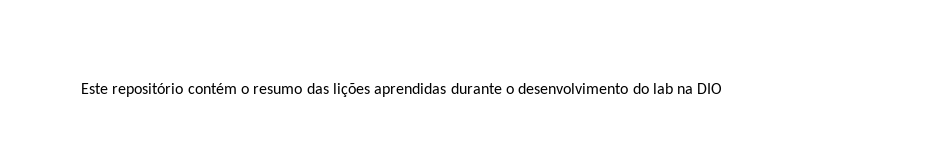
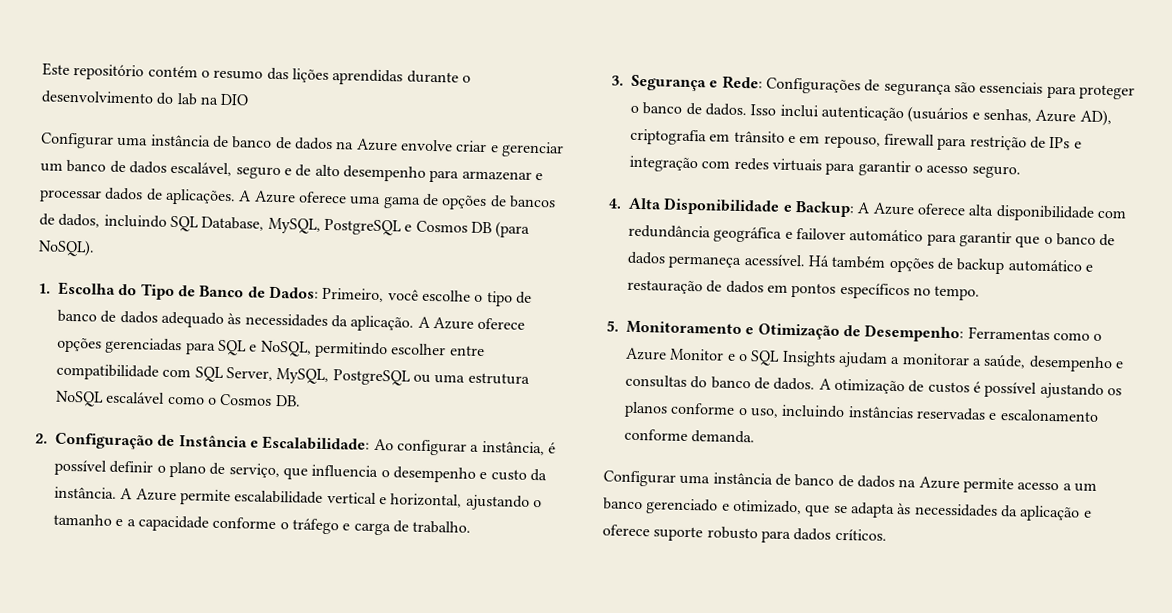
+ Configurar uma instância de banco de dados na Azure envolve criar e gerenciar um banco de dados escalável, seguro e de alto desempenho para armazenar e processar dados de aplicações. A Azure oferece uma gama de opções de bancos de dados, incluindo SQL Database, MySQL, PostgreSQL e Cosmos DB (para NoSQL).
+ 1. Escolha do Tipo de Banco de Dados: Primeiro, você escolhe o tipo de banco de dados adequado às necessidades da aplicação. A Azure oferece opções gerenciadas para SQL e NoSQL, permitindo escolher entre compatibilidade com SQL Server, MySQL, PostgreSQL ou uma estrutura NoSQL escalável como o Cosmos DB.
+ 2. Configuração de Instância e Escalabilidade: Ao configurar a instância, é possível definir o plano de serviço, que influencia o desempenho e custo da instância. A Azure permite escalabilidade vertical e horizontal, ajustando o tamanho e a capacidade conforme o tráfego e carga de trabalho.
+ 3. Segurança e Rede: Configurações de segurança são essenciais para proteger o banco de dados. Isso inclui autenticação (usuários e senhas, Azure AD), criptografia em trânsito e em repouso, firewall para restrição de IPs e integração com redes virtuais para garantir o acesso seguro.
+ 4. Alta Disponibilidade e Backup: A Azure oferece alta disponibilidade com redundância geográfica e failover automático para garantir que o banco de dados permaneça acessível. Há também opções de backup automático e restauração de dados em pontos específicos no tempo.
+ 5. Monitoramento e Otimização de Desempenho: Ferramentas como o Azure Monitor e o SQL Insights ajudam a monitorar a saúde, desempenho e consultas do banco de dados. A otimização de custos é possível ajustando os planos conforme o uso, incluindo instâncias reservadas e escalonamento conforme demanda.
+ Configurar uma instância de banco de dados na Azure permite acesso a um banco gerenciado e otimizado, que se adapta às necessidades da aplicação e oferece suporte robusto para dados críticos.

